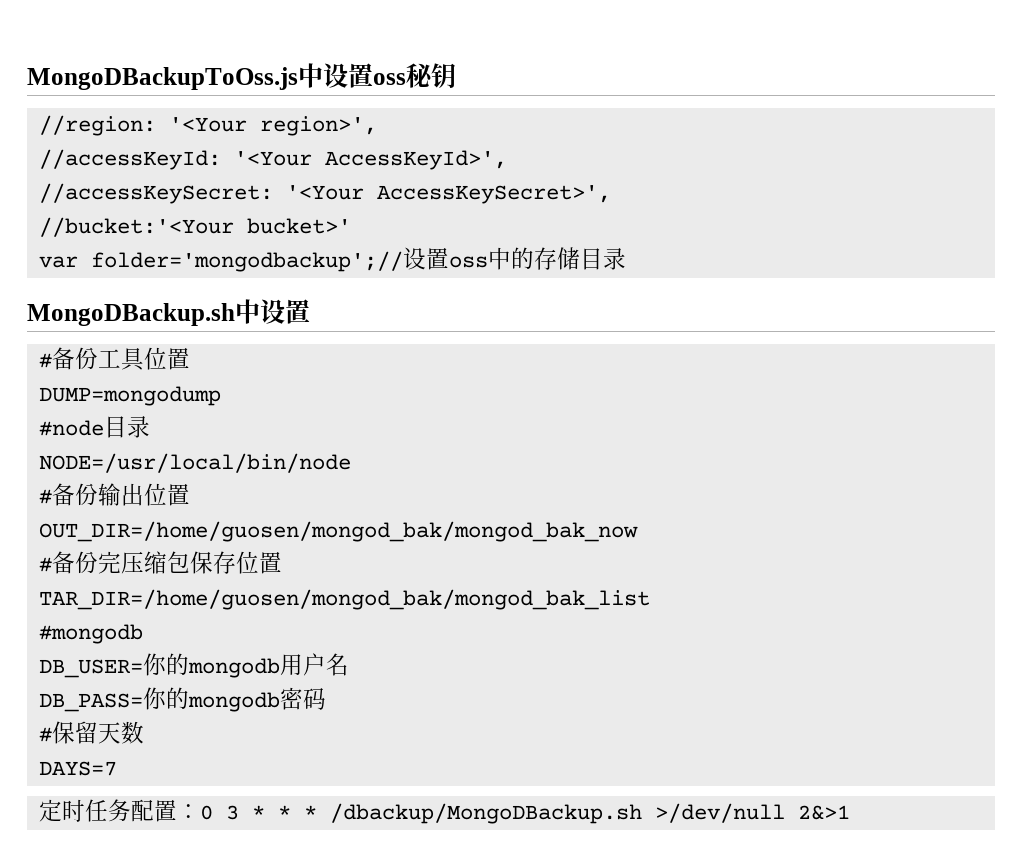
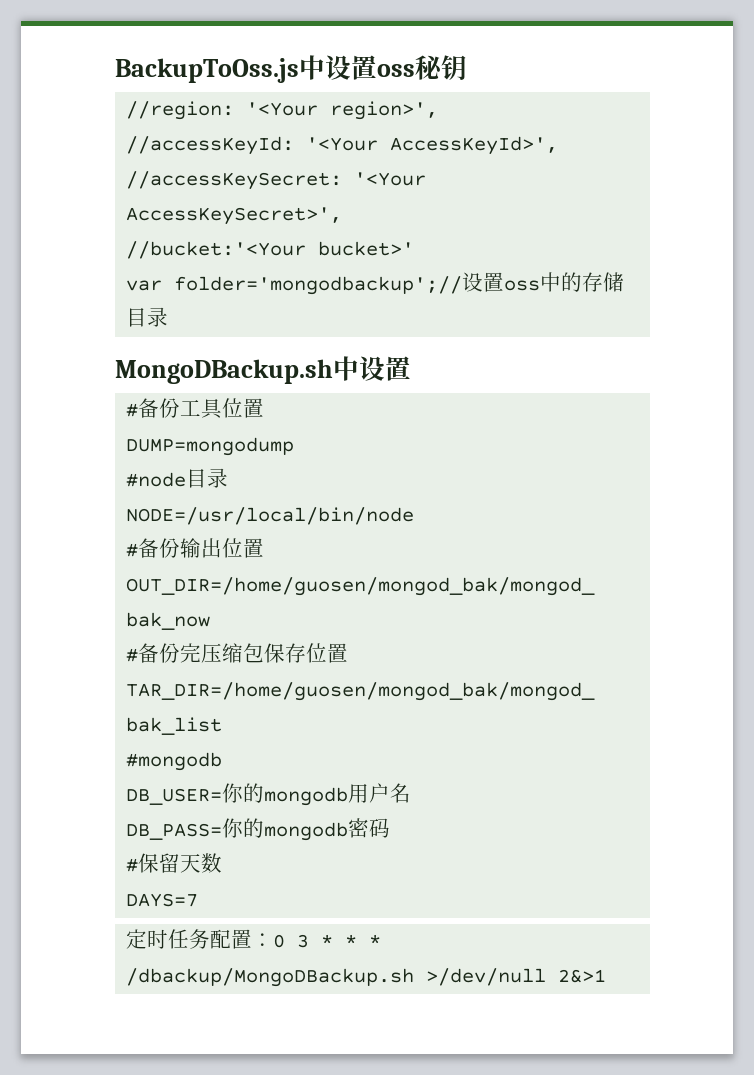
- MongoDBackupToOss.js中设置oss秘钥
+ BackupToOss.js中设置oss秘钥

